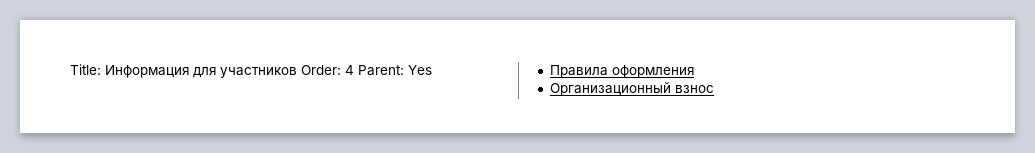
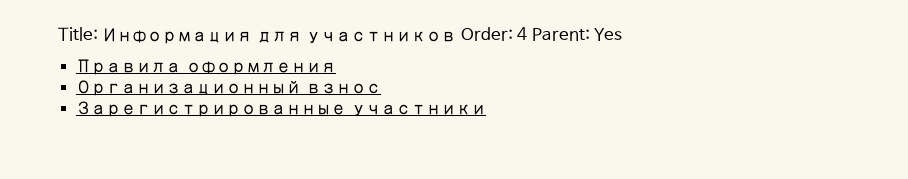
+ Зарегистрированные участники

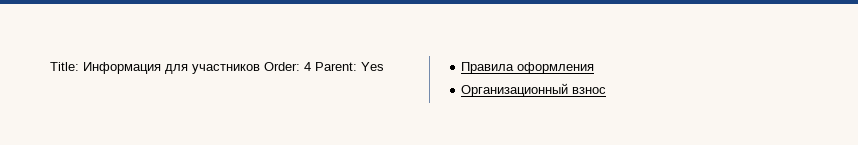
- Зарегистрированные участники

